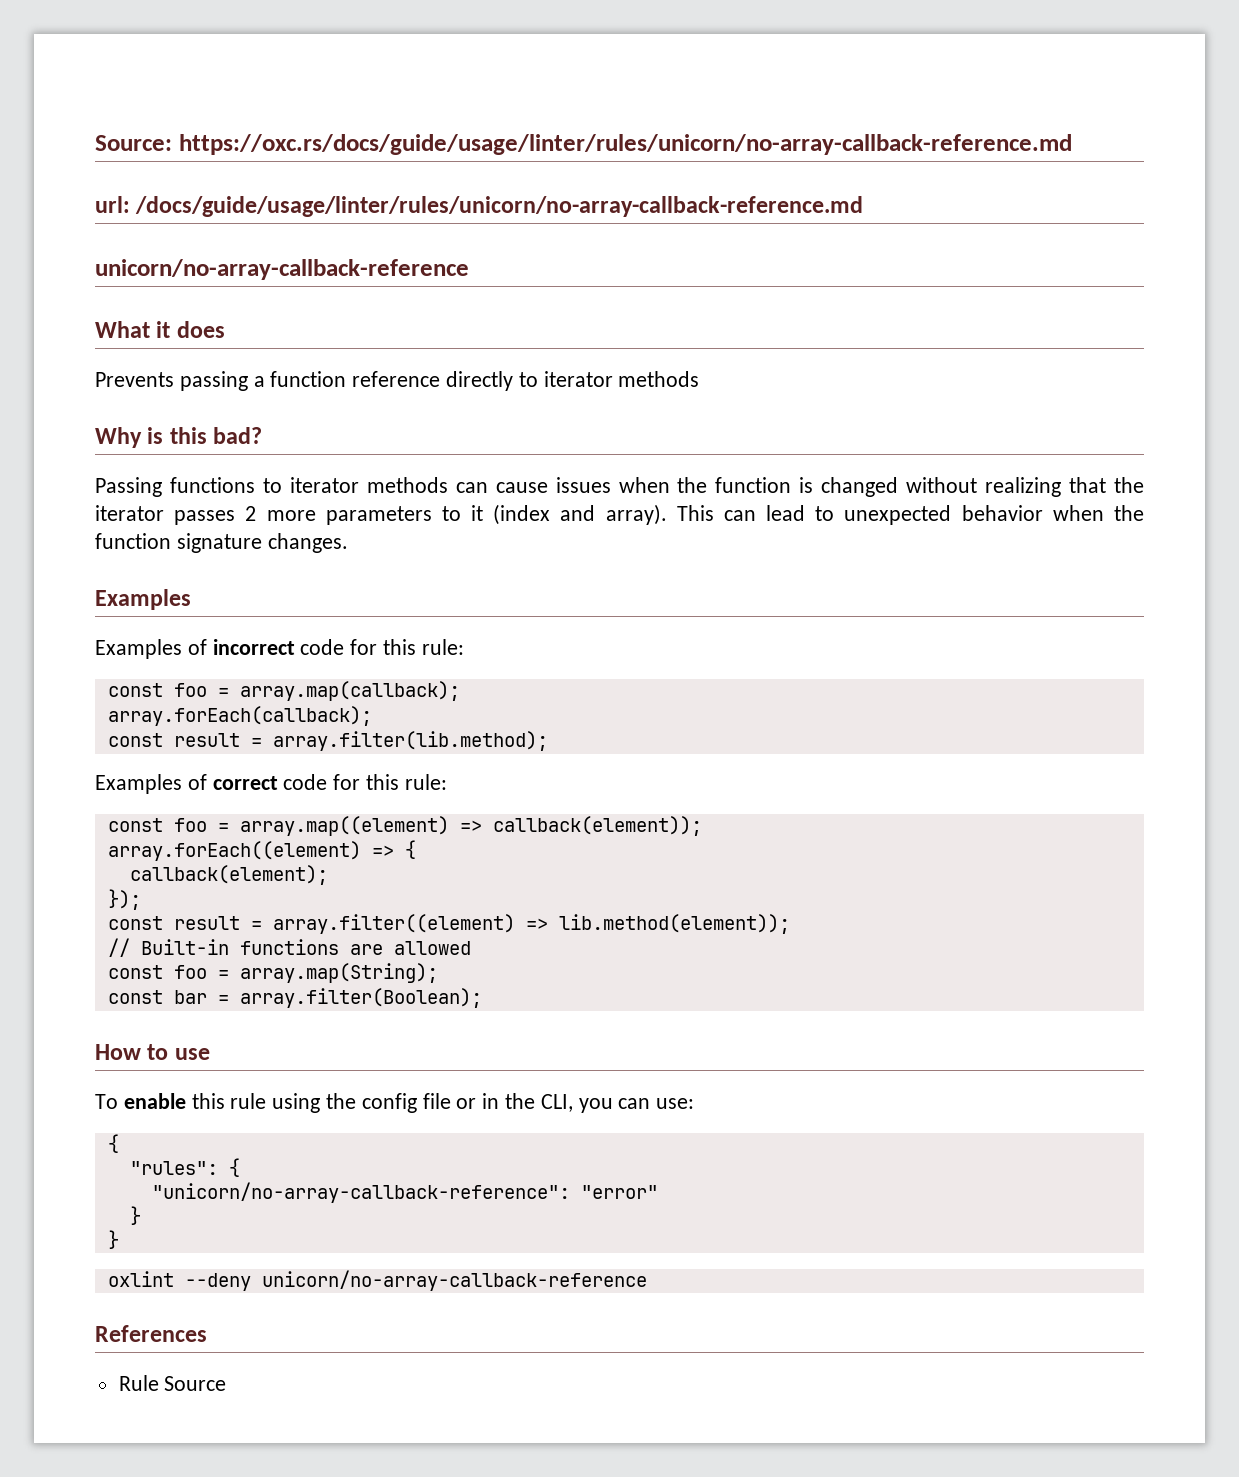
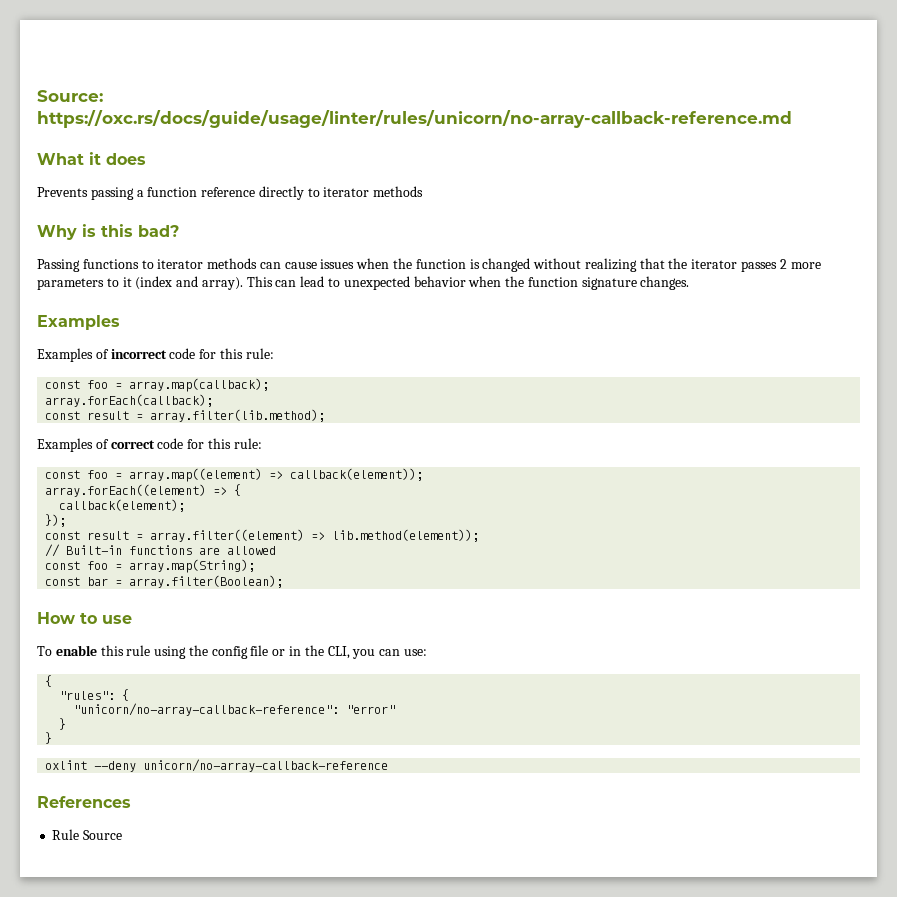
- url: /docs/guide/usage/linter/rules/unicorn/no-array-callback-reference.md
- unicorn/no-array-callback-reference

